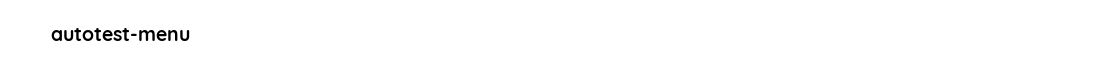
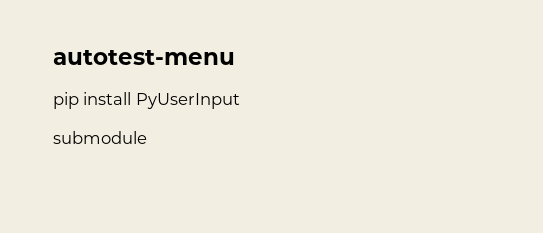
+ pip install PyUserInput
+ submodule

